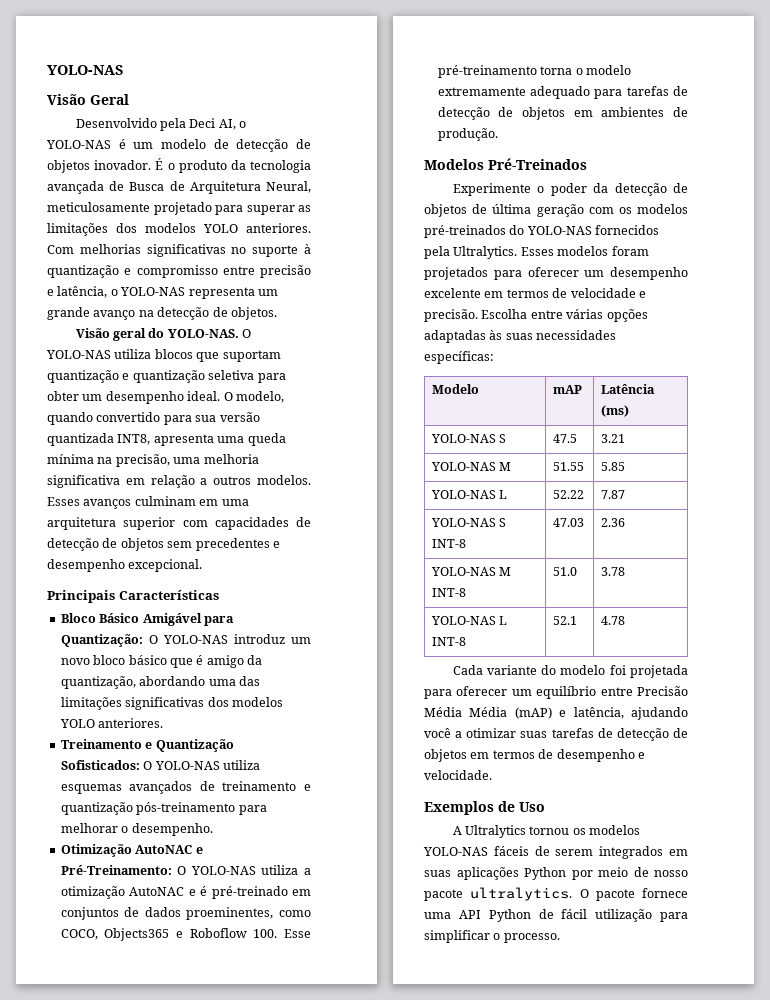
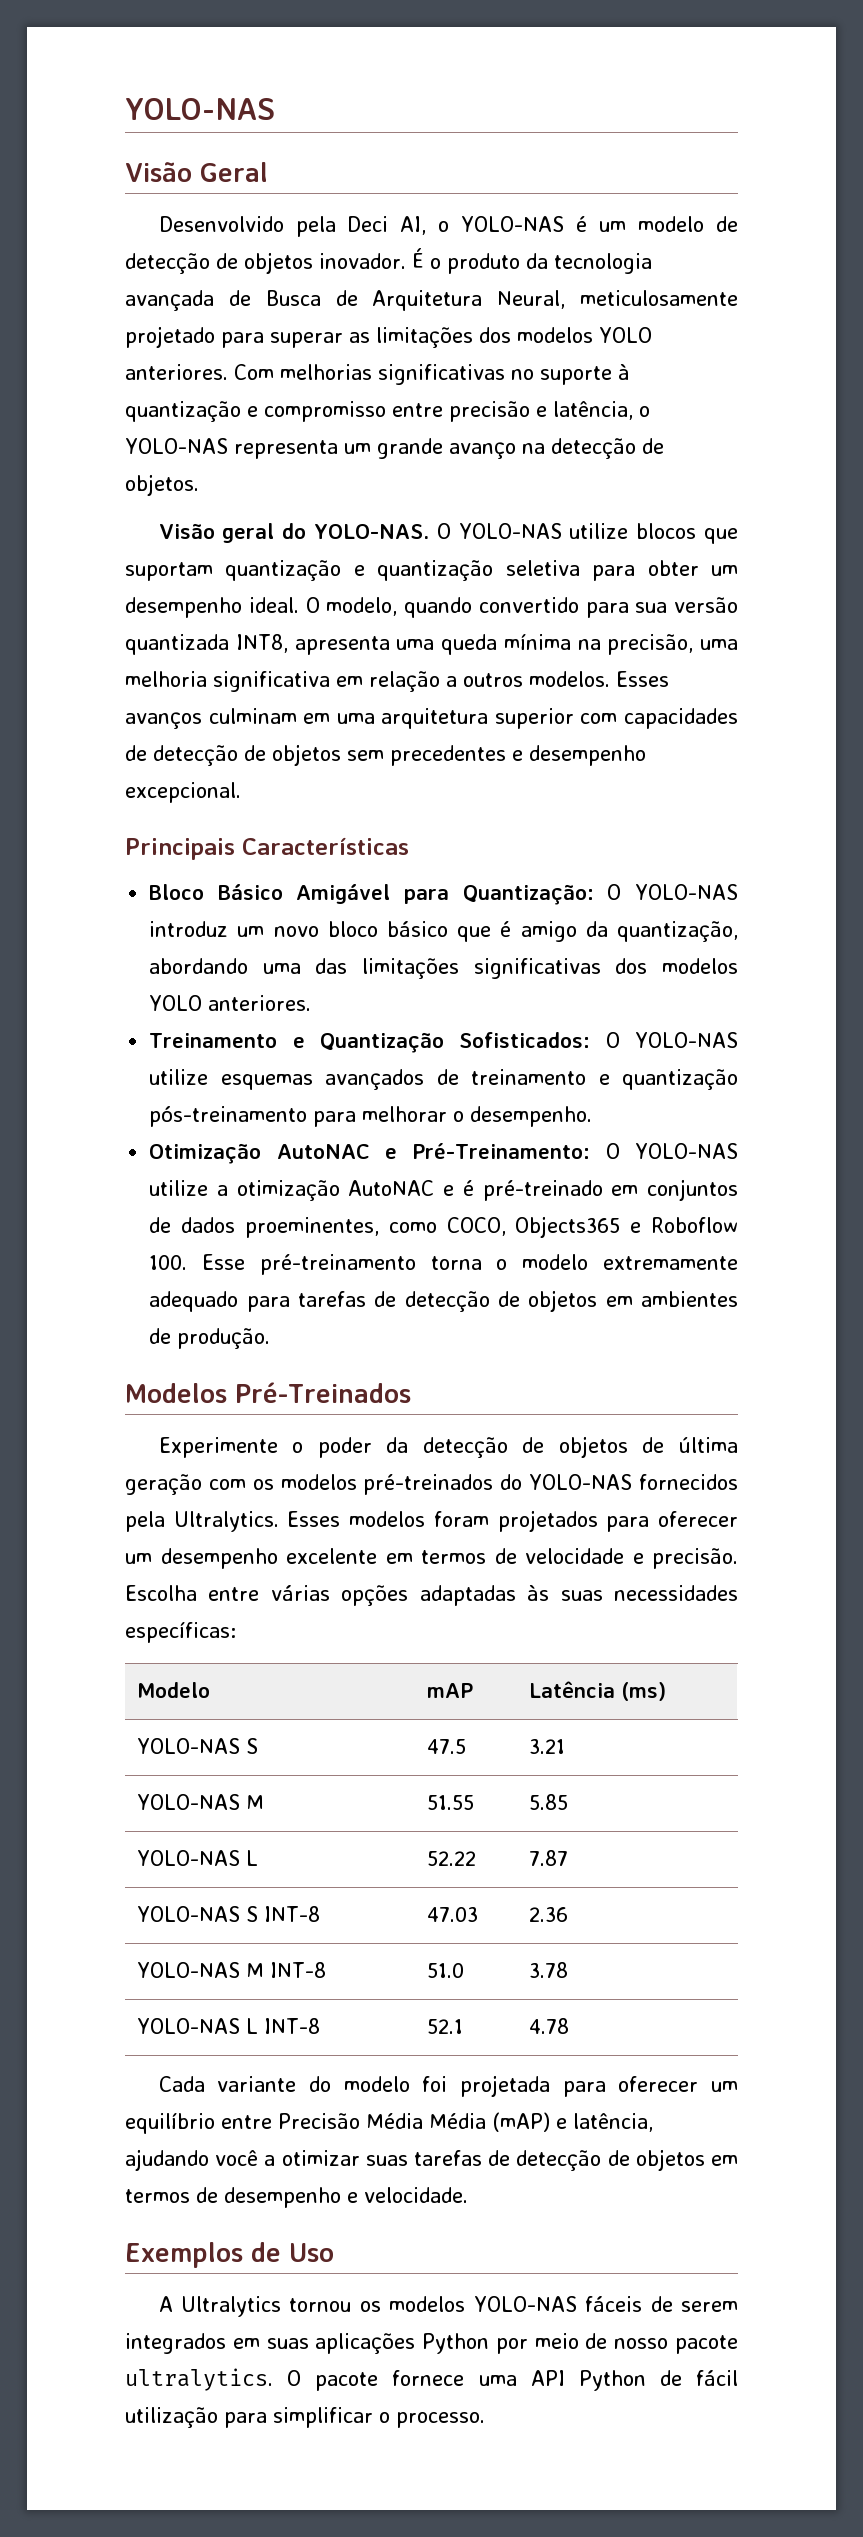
- O YOLO-NAS utiliza blocos que suportam quantização e quantização seletiva para obter um desempenho ideal.
+ O YOLO-NAS utilize blocos que suportam quantização e quantização seletiva para obter um desempenho ideal.
- Treinamento e Quantização Sofisticados: O YOLO-NAS utiliza esquemas avançados de treinamento e quantização pós-treinamento para melhorar o desempenho.
+ Treinamento e Quantização Sofisticados: O YOLO-NAS utilize esquemas avançados de treinamento e quantização pós-treinamento para melhorar o desempenho.
- Otimização AutoNAC e Pré-Treinamento: O YOLO-NAS utiliza a otimização AutoNAC e é pré-treinado em conjuntos de dados proeminentes, como COCO, Objects365 e Roboflow 100. Esse pré-treinamento torna o modelo extremamente adequado para tarefas de detecção de objetos em ambientes de produção.
+ Otimização AutoNAC e Pré-Treinamento: O YOLO-NAS utilize a otimização AutoNAC e é pré-treinado em conjuntos de dados proeminentes, como COCO, Objects365 e Roboflow 100. Esse pré-treinamento torna o modelo extremamente adequado para tarefas de detecção de objetos em ambientes de produção.

